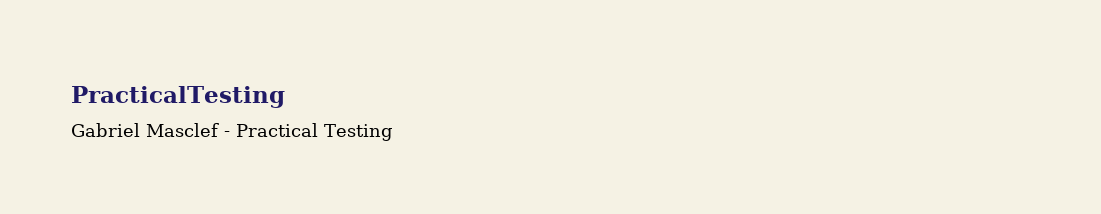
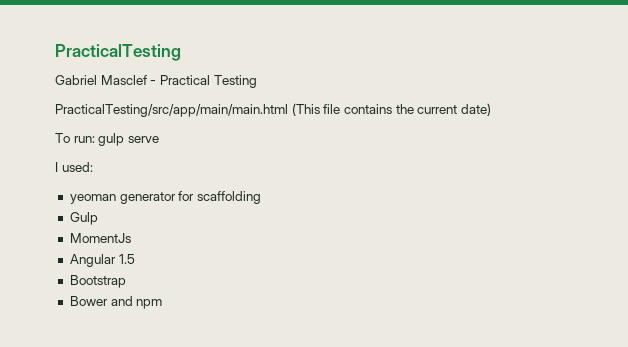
+ PracticalTesting/src/app/main/main.html (This file contains the current date)
+ To run: gulp serve
+ I used:
+ yeoman generator for scaffolding
+ Gulp
+ MomentJs
+ Angular 1.5
+ Bootstrap
+ Bower and npm

